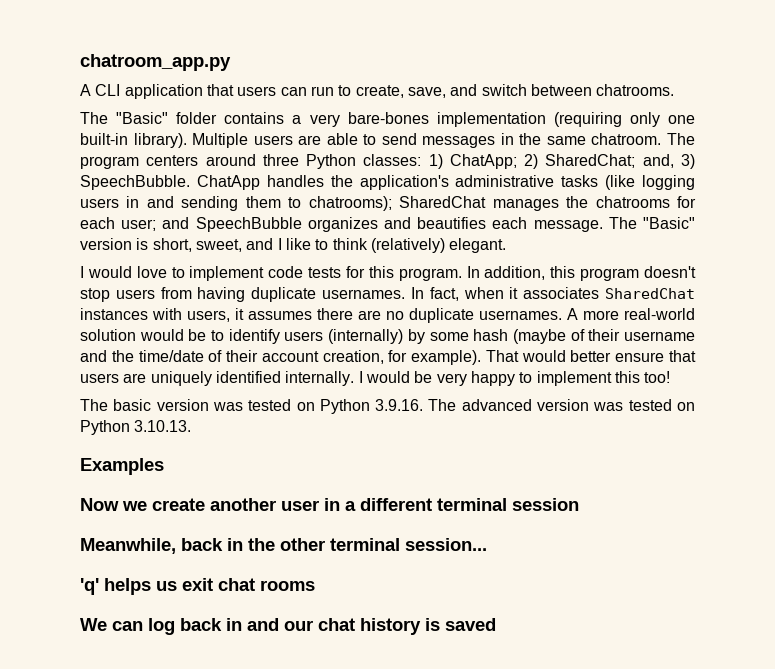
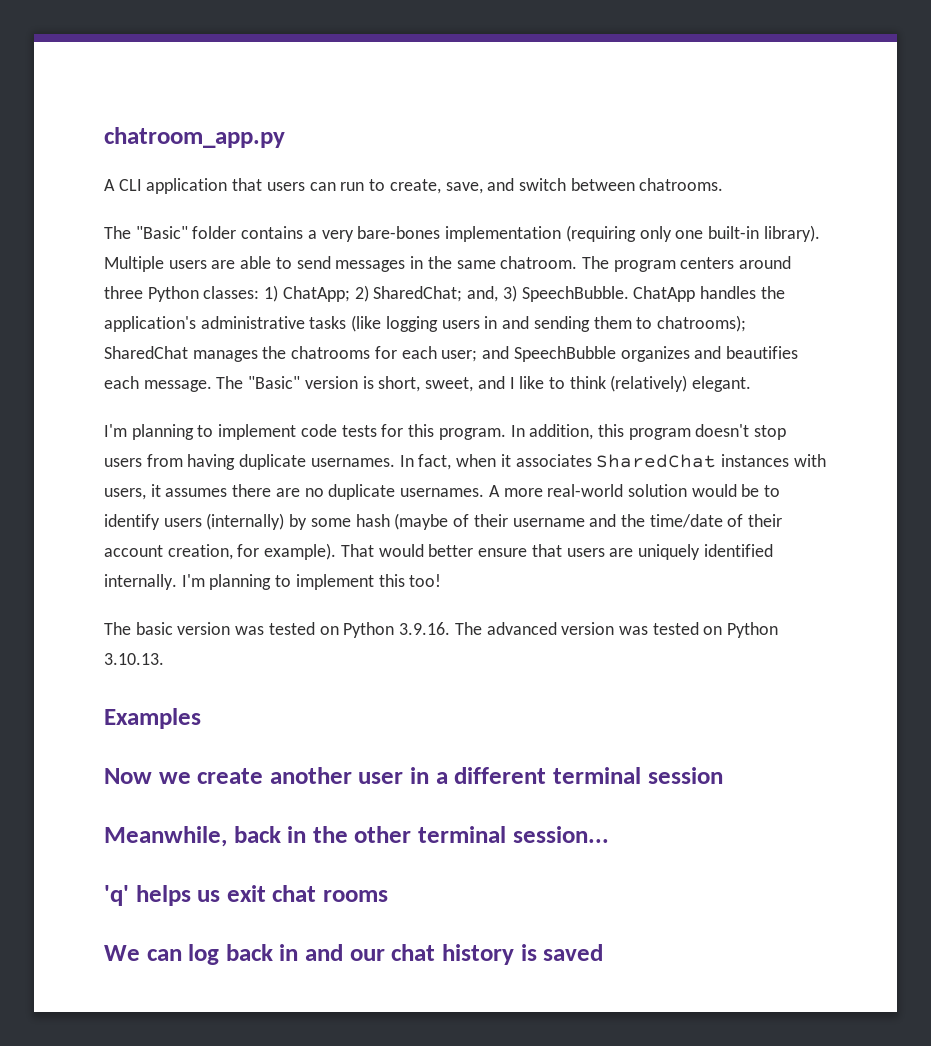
- I would love to implement code tests for this program.
+ I'm planning to implement code tests for this program.
- I would be very happy to implement this too!
+ I'm planning to implement this too!

